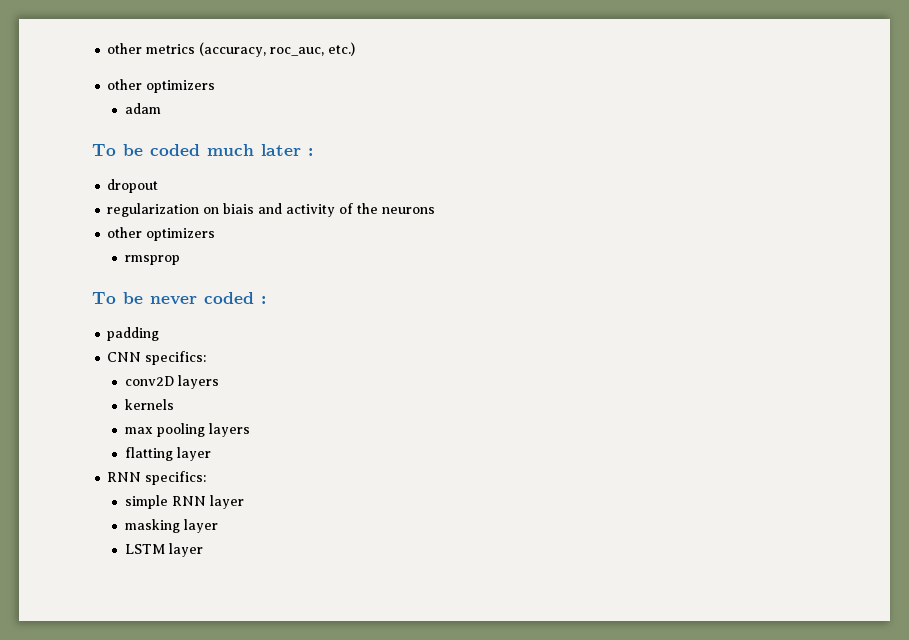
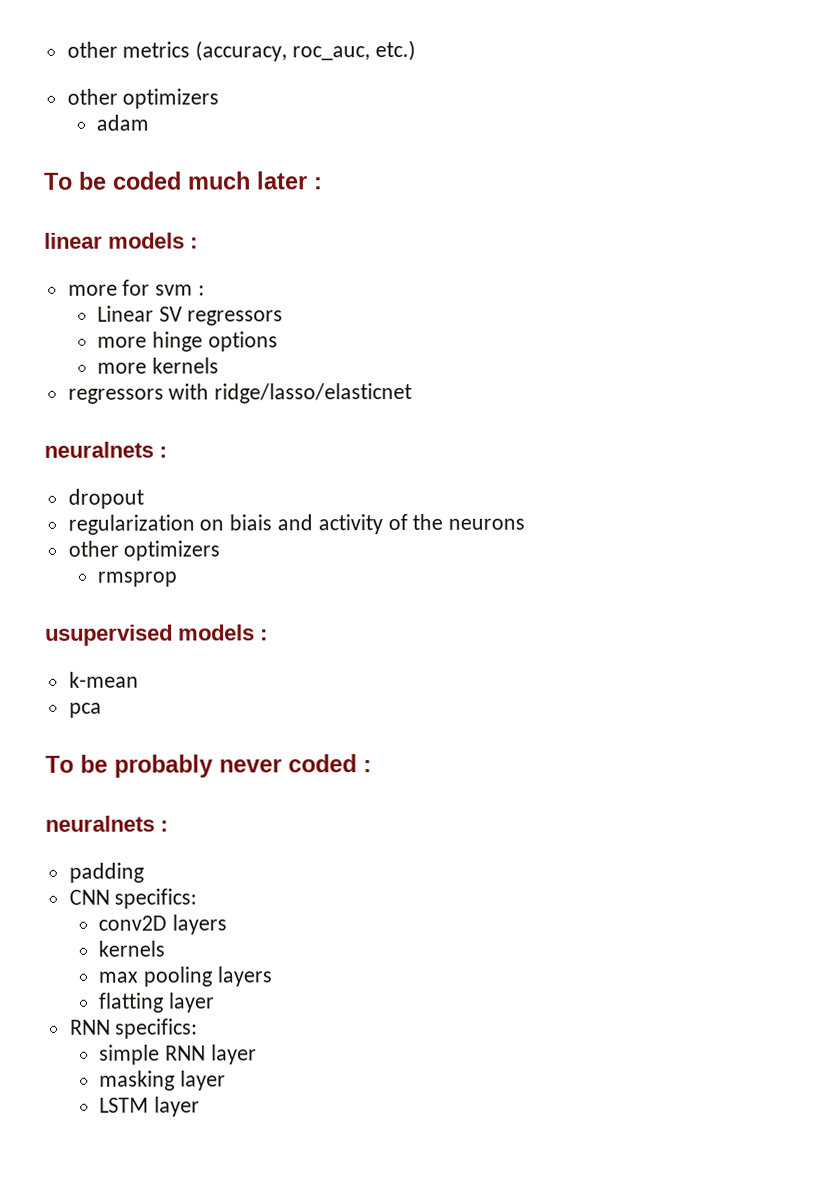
+ linear models :
+ more for svm :
+ Linear SV regressors
+ more hinge options
+ more kernels
+ regressors with ridge/lasso/elasticnet
+ neuralnets :
- To be never coded :
+ usupervised models :
+ k-mean
+ pca
+ To be probably never coded :
+ neuralnets :

